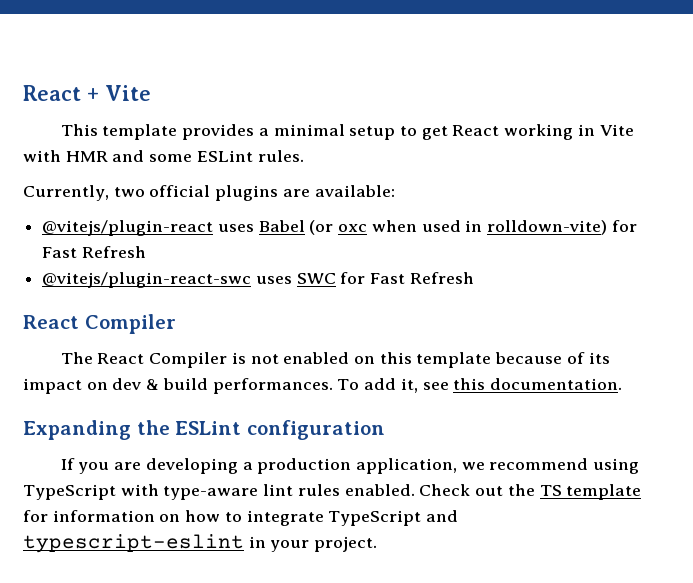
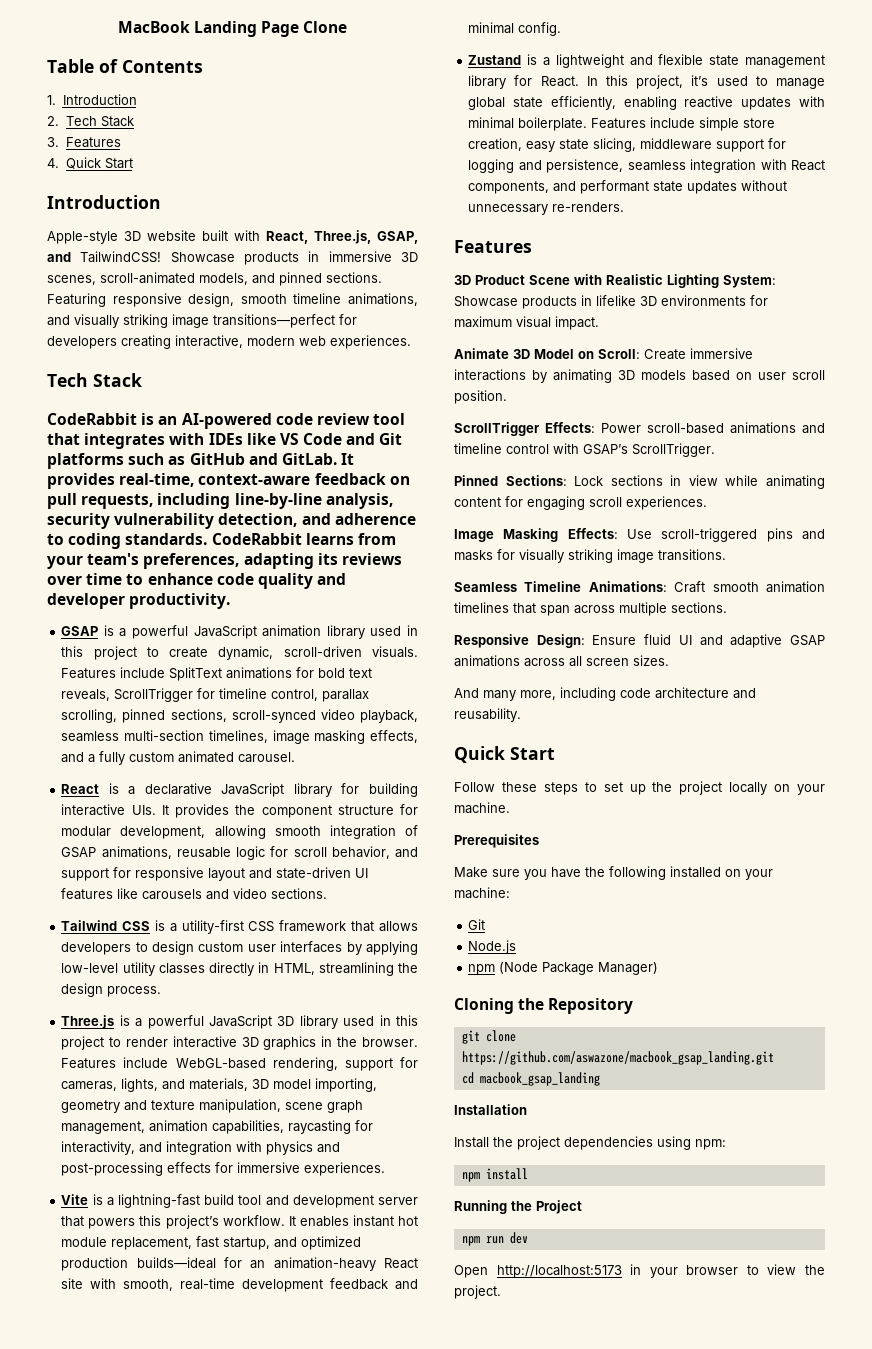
- React + Vite
- This template provides a minimal setup to get React working in Vite with HMR and some ESLint rules.
- Currently, two official plugins are available:
- @vitejs/plugin-react uses Babel (or oxc when used in rolldown-vite) for Fast Refresh
- @vitejs/plugin-react-swc uses SWC for Fast Refresh
- React Compiler
- The React Compiler is not enabled on this template because of its impact on dev & build performances. To add it, see this documentation.
- Expanding the ESLint configuration
- If you are developing a production application, we recommend using TypeScript with type-aware lint rules enabled. Check out the TS template for information on how to integrate TypeScript and typescript-eslint in your project.
+ MacBook Landing Page Clone
+ Table of Contents
+ 1. Introduction
+ 2. Tech Stack
+ 3. Features
+ 4. Quick Start
+ Introduction
+ Apple-style 3D website built with React, Three.js, GSAP, and TailwindCSS! Showcase products in immersive 3D scenes, scroll-animated models, and pinned sections. Featuring responsive design, smooth timeline animations, and visually striking image transitions—perfect for developers creating interactive, modern web experiences.
+ Tech Stack
+ CodeRabbit is an AI-powered code review tool that integrates with IDEs like VS Code and Git platforms such as GitHub and GitLab. It provides real-time, context-aware feedback on pull requests, including line-by-line analysis, security vulnerability detection, and adherence to coding standards. CodeRabbit learns from your team's preferences, adapting its reviews over time to enhance code quality and developer productivity.
+ GSAP is a powerful JavaScript animation library used in this project to create dynamic, scroll-driven visuals. Features include SplitText animations for bold text reveals, ScrollTrigger for timeline control, parallax scrolling, pinned sections, scroll-synced video playback, seamless multi-section timelines, image masking effects, and a fully custom animated carousel.
+ React is a declarative JavaScript library for building interactive UIs. It provides the component structure for modular development, allowing smooth integration of GSAP animations, reusable logic for scroll behavior, and support for responsive layout and state-driven UI features like carousels and video sections.
+ Tailwind CSS is a utility-first CSS framework that allows developers to design custom user interfaces by applying low-level utility classes directly in HTML, streamlining the design process.
+ Three.js is a powerful JavaScript 3D library used in this project to render interactive 3D graphics in the browser. Features include WebGL-based rendering, support for cameras, lights, and materials, 3D model importing, geometry and texture manipulation, scene graph management, animation capabilities, raycasting for interactivity, and integration with physics and post-processing effects for immersive experiences.
+ Vite is a lightning-fast build tool and development server that powers this project’s workflow. It enables instant hot module replacement, fast startup, and optimized production builds—ideal for an animation-heavy React site with smooth, real-time development feedback and minimal config.
+ Zustand is a lightweight and flexible state management library for React. In this project, it’s used to manage global state efficiently, enabling reactive updates with minimal boilerplate. Features include simple store creation, easy state slicing, middleware support for logging and persistence, seamless integration with React components, and performant state updates without unnecessary re-renders.
+ Features
+ 3D Product Scene with Realistic Lighting System: Showcase products in lifelike 3D environments for maximum visual impact.
+ Animate 3D Model on Scroll: Create immersive interactions by animating 3D models based on user scroll position.
+ ScrollTrigger Effects: Power scroll-based animations and timeline control with GSAP’s ScrollTrigger.
+ Pinned Sections: Lock sections in view while animating content for engaging scroll experiences.
+ Image Masking Effects: Use scroll-triggered pins and masks for visually striking image transitions.
+ Seamless Timeline Animations: Craft smooth animation timelines that span across multiple sections.
+ Responsive Design: Ensure fluid UI and adaptive GSAP animations across all screen sizes.
+ And many more, including code architecture and reusability.
+ Quick Start
+ Follow these steps to set up the project locally on your machine.
+ Prerequisites
+ Make sure you have the following installed on your machine:
+ Git
+ Node.js
+ npm (Node Package Manager)
+ Cloning the Repository
+ git clone https://github.com/aswazone/macbook_gsap_landing.git
+ cd macbook_gsap_landing
+ Installation
+ Install the project dependencies using npm:
+ npm install
+ Running the Project
+ npm run dev
+ Open http://localhost:5173 in your browser to view the project.

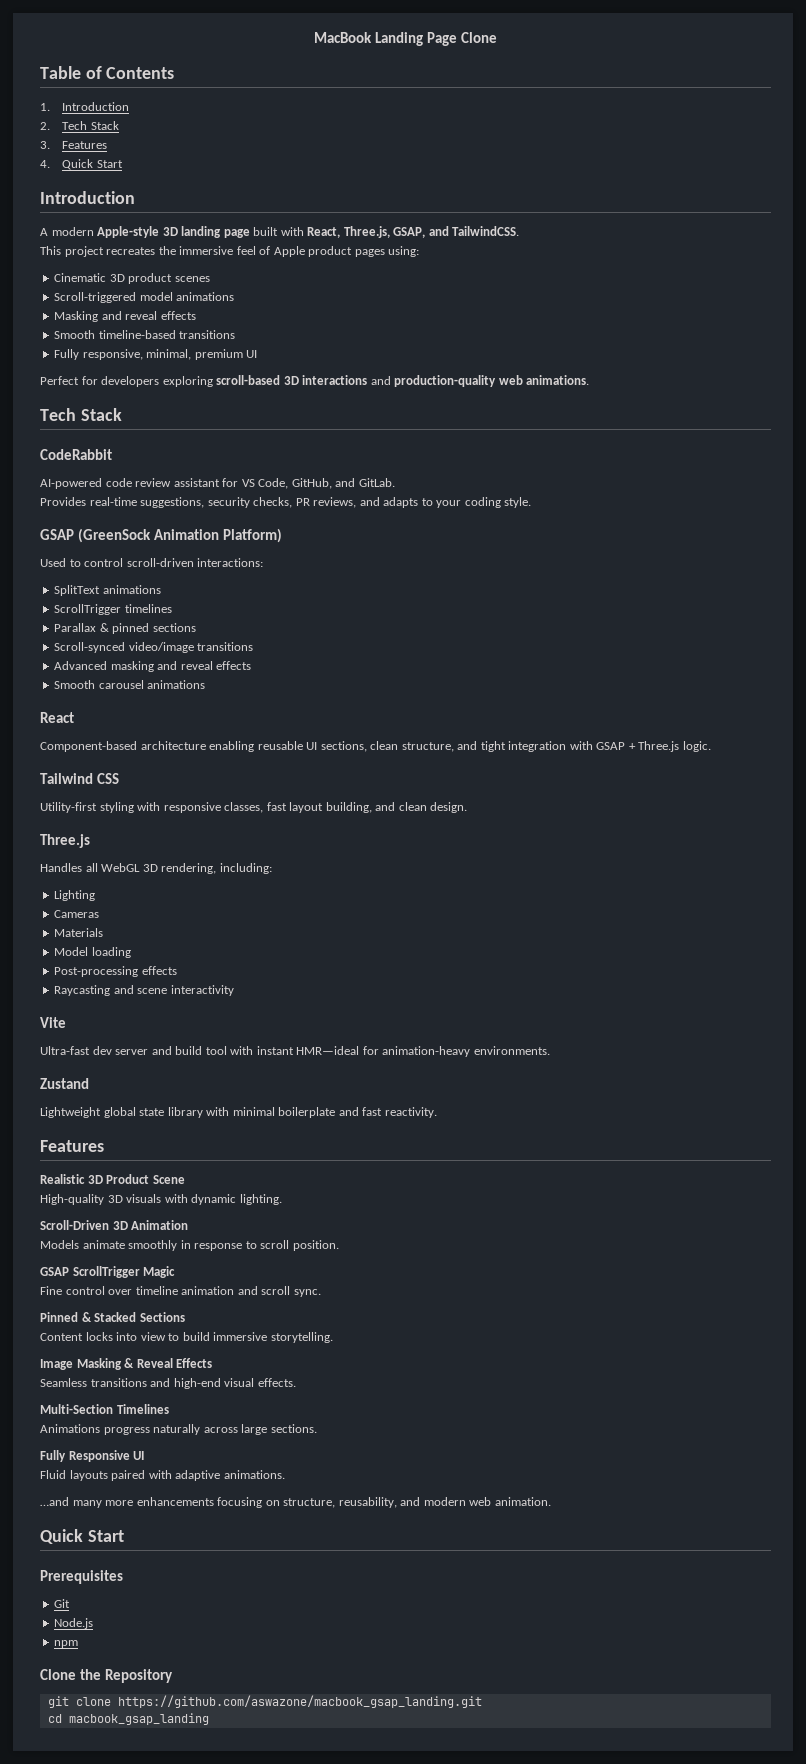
- Apple-style 3D website built with React, Three.js, GSAP, and TailwindCSS! Showcase products in immersive 3D scenes, scroll-animated models, and pinned sections. Featuring responsive design, smooth timeline animations, and visually striking image transitions—perfect for developers creating interactive, modern web experiences.
+ A modern Apple-style 3D landing page built with React, Three.js, GSAP, and TailwindCSS.
+ This project recreates the immersive feel of Apple product pages using:
+ Cinematic 3D product scenes
+ Scroll-triggered model animations
+ Masking and reveal effects
+ Smooth timeline-based transitions
+ Fully responsive, minimal, premium UI
+ Perfect for developers exploring scroll-based 3D interactions and production-quality web animations.
- CodeRabbit is an AI-powered code review tool that integrates with IDEs like VS Code and Git platforms such as GitHub and GitLab. It provides real-time, context-aware feedback on pull requests, including line-by-line analysis, security vulnerability detection, and adherence to coding standards. CodeRabbit learns from your team's preferences, adapting its reviews over time to enhance code quality and developer productivity.
- GSAP is a powerful JavaScript animation library used in this project to create dynamic, scroll-driven visuals. Features include SplitText animations for bold text reveals, ScrollTrigger for timeline control, parallax scrolling, pinned sections, scroll-synced video playback, seamless multi-section timelines, image masking effects, and a fully custom animated carousel.
- React is a declarative JavaScript library for building interactive UIs. It provides the component structure for modular development, allowing smooth integration of GSAP animations, reusable logic for scroll behavior, and support for responsive layout and state-driven UI features like carousels and video sections.
- Tailwind CSS is a utility-first CSS framework that allows developers to design custom user interfaces by applying low-level utility classes directly in HTML, streamlining the design process.
- Three.js is a powerful JavaScript 3D library used in this project to render interactive 3D graphics in the browser. Features include WebGL-based rendering, support for cameras, lights, and materials, 3D model importing, geometry and texture manipulation, scene graph management, animation capabilities, raycasting for interactivity, and integration with physics and post-processing effects for immersive experiences.
- Vite is a lightning-fast build tool and development server that powers this project’s workflow. It enables instant hot module replacement, fast startup, and optimized production builds—ideal for an animation-heavy React site with smooth, real-time development feedback and minimal config.
- Zustand is a lightweight and flexible state management library for React. In this project, it’s used to manage global state efficiently, enabling reactive updates with minimal boilerplate. Features include simple store creation, easy state slicing, middleware support for logging and persistence, seamless integration with React components, and performant state updates without unnecessary re-renders.
+ CodeRabbit
+ AI-powered code review assistant for VS Code, GitHub, and GitLab.
+ Provides real-time suggestions, security checks, PR reviews, and adapts to your coding style.
+ GSAP (GreenSock Animation Platform)
+ Used to control scroll-driven interactions:
+ SplitText animations
+ ScrollTrigger timelines
+ Parallax & pinned sections
+ Scroll-synced video/image transitions
+ Advanced masking and reveal effects
+ Smooth carousel animations
+ React
+ Component-based architecture enabling reusable UI sections, clean structure, and tight integration with GSAP + Three.js logic.
+ Tailwind CSS
+ Utility-first styling with responsive classes, fast layout building, and clean design.
+ Three.js
+ Handles all WebGL 3D rendering, including:
+ Lighting
+ Cameras
+ Materials
+ Model loading
+ Post-processing effects
+ Raycasting and scene interactivity
+ Vite
+ Ultra-fast dev server and build tool with instant HMR—ideal for animation-heavy environments.
+ Zustand
+ Lightweight global state library with minimal boilerplate and fast reactivity.
  Features
- 3D Product Scene with Realistic Lighting System: Showcase products in lifelike 3D environments for maximum visual impact.
- Animate 3D Model on Scroll: Create immersive interactions by animating 3D models based on user scroll position.
- ScrollTrigger Effects: Power scroll-based animations and timeline control with GSAP’s ScrollTrigger.
- Pinned Sections: Lock sections in view while animating content for engaging scroll experiences.
- Image Masking Effects: Use scroll-triggered pins and masks for visually striking image transitions.
- Seamless Timeline Animations: Craft smooth animation timelines that span across multiple sections.
- Responsive Design: Ensure fluid UI and adaptive GSAP animations across all screen sizes.
- And many more, including code architecture and reusability.
+ Realistic 3D Product Scene
+ High-quality 3D visuals with dynamic lighting.
+ Scroll-Driven 3D Animation
+ Models animate smoothly in response to scroll position.
+ GSAP ScrollTrigger Magic
+ Fine control over timeline animation and scroll sync.
+ Pinned & Stacked Sections
+ Content locks into view to build immersive storytelling.
+ Image Masking & Reveal Effects
+ Seamless transitions and high-end visual effects.
+ Multi-Section Timelines
+ Animations progress naturally across large sections.
+ Fully Responsive UI
+ Fluid layouts paired with adaptive animations.
+ …and many more enhancements focusing on structure, reusability, and modern web animation.
  Quick Start
- Follow these steps to set up the project locally on your machine.
  Prerequisites
- Make sure you have the following installed on your machine:
- npm (Node Package Manager)
- Cloning the Repository
+ npm
+ Clone the Repository
- Installation
- Install the project dependencies using npm:
- npm install
- Running the Project
- npm run dev
- Open http://localhost:5173 in your browser to view the project.

